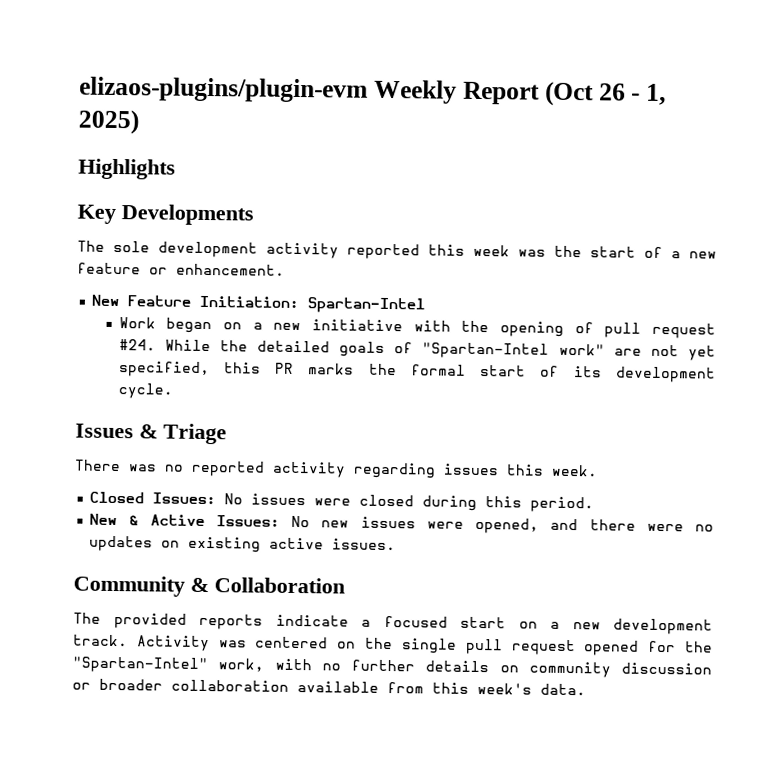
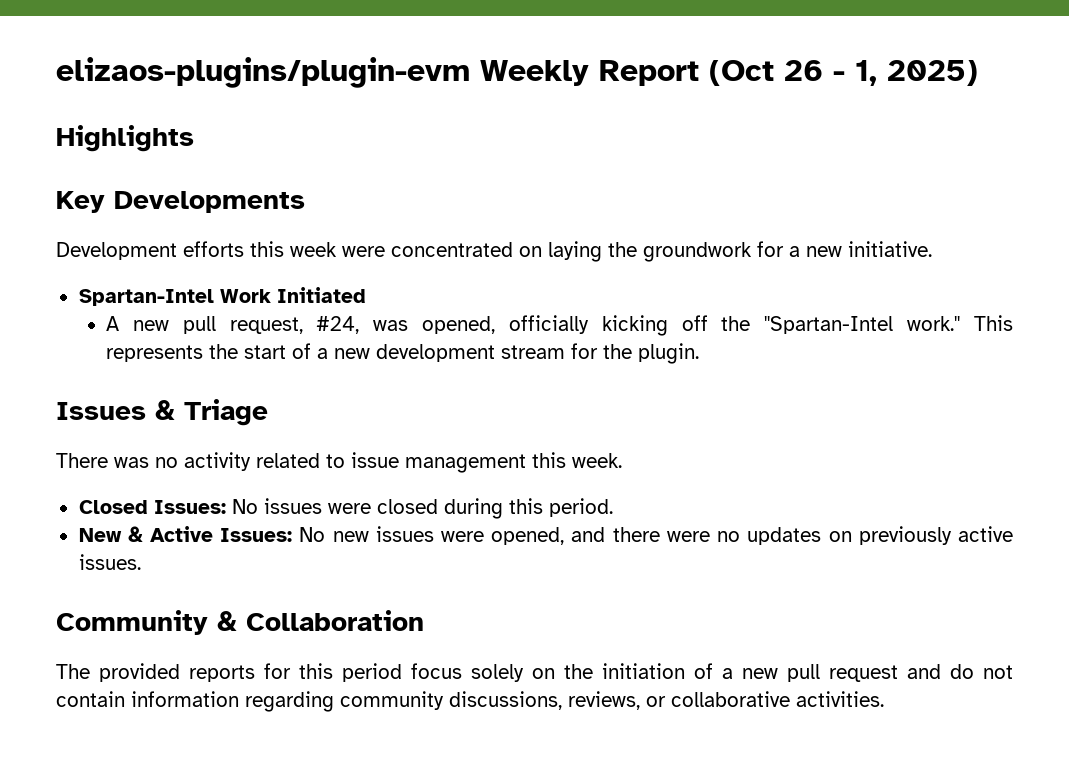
- The sole development activity reported this week was the start of a new feature or enhancement.
- New Feature Initiation: Spartan-Intel
- Work began on a new initiative with the opening of pull request #24. While the detailed goals of "Spartan-Intel work" are not yet specified, this PR marks the formal start of its development cycle.
+ Development efforts this week were concentrated on laying the groundwork for a new initiative.
+ Spartan-Intel Work Initiated
+ A new pull request, #24, was opened, officially kicking off the "Spartan-Intel work." This represents the start of a new development stream for the plugin.
- There was no reported activity regarding issues this week.
+ There was no activity related to issue management this week.
- New & Active Issues: No new issues were opened, and there were no updates on existing active issues.
+ New & Active Issues: No new issues were opened, and there were no updates on previously active issues.
- The provided reports indicate a focused start on a new development track. Activity was centered on the single pull request opened for the "Spartan-Intel" work, with no further details on community discussion or broader collaboration available from this week's data.
+ The provided reports for this period focus solely on the initiation of a new pull request and do not contain information regarding community discussions, reviews, or collaborative activities.

